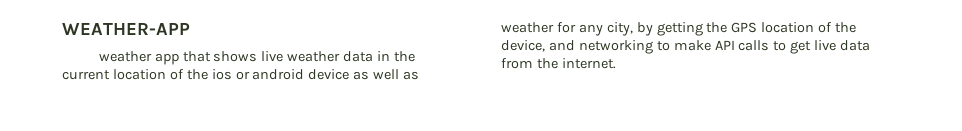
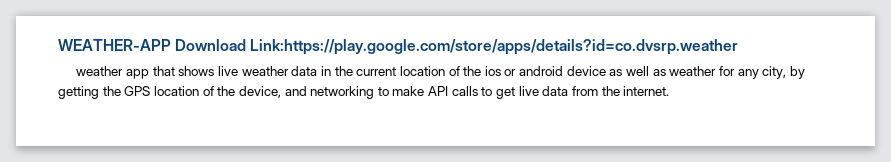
- WEATHER-APP
+ WEATHER-APP Download Link:https://play.google.com/store/apps/details?id=co.dvsrp.weather

